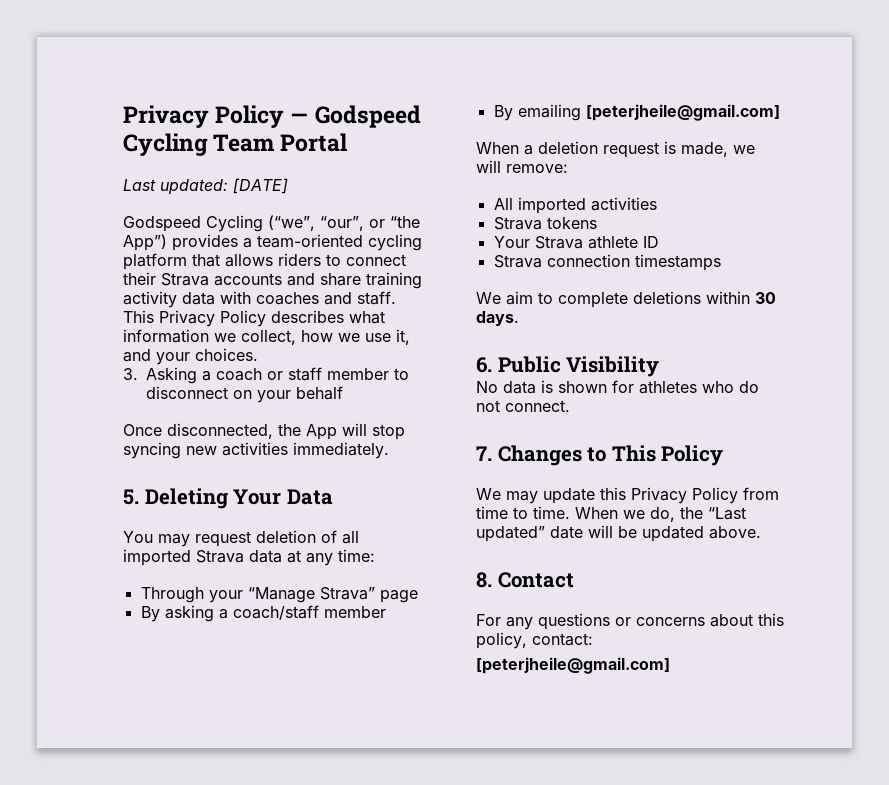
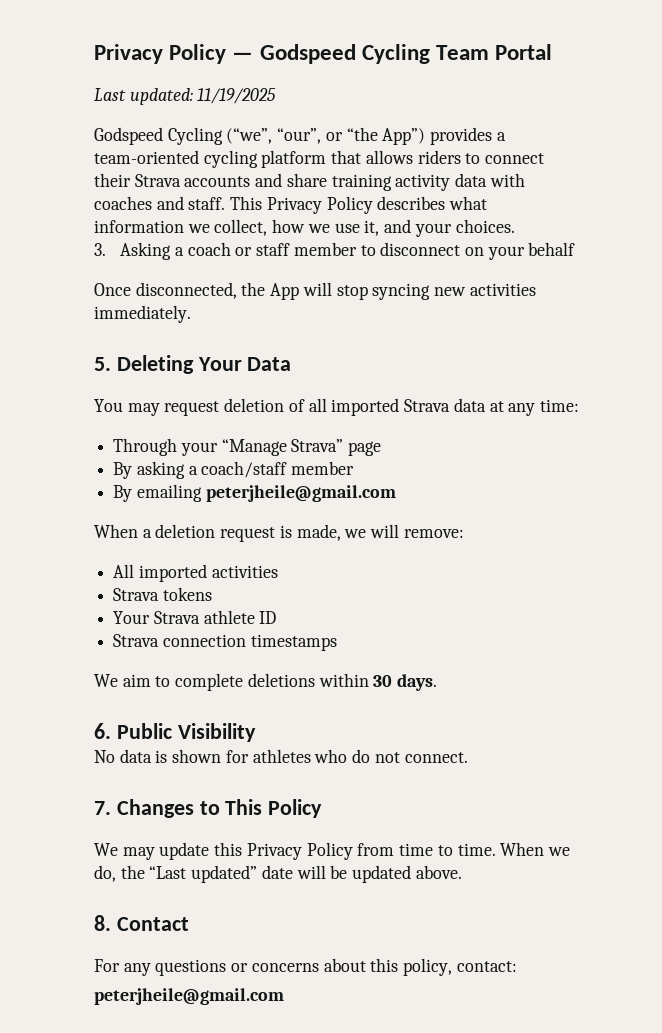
- Last updated: [DATE]
+ Last updated: 11/19/2025
- By emailing [peterjheile@gmail.com]
+ By emailing peterjheile@gmail.com
  For any questions or concerns about this policy, contact:
- [peterjheile@gmail.com]
+ peterjheile@gmail.com

